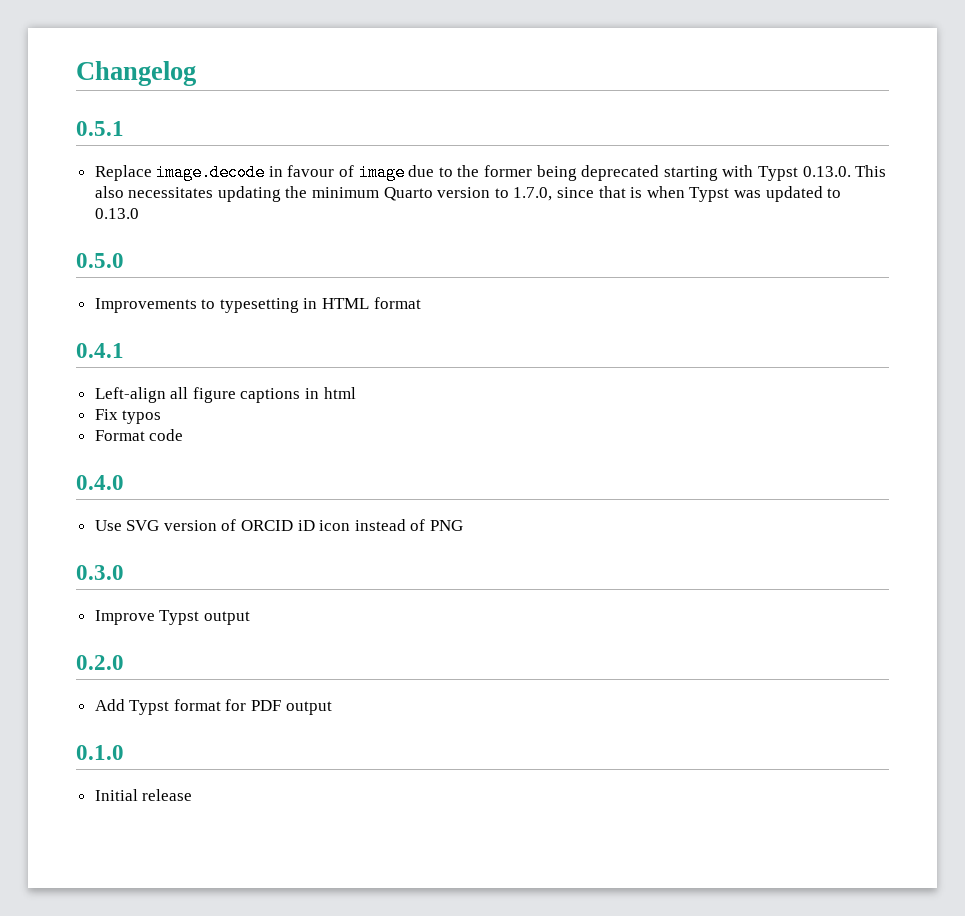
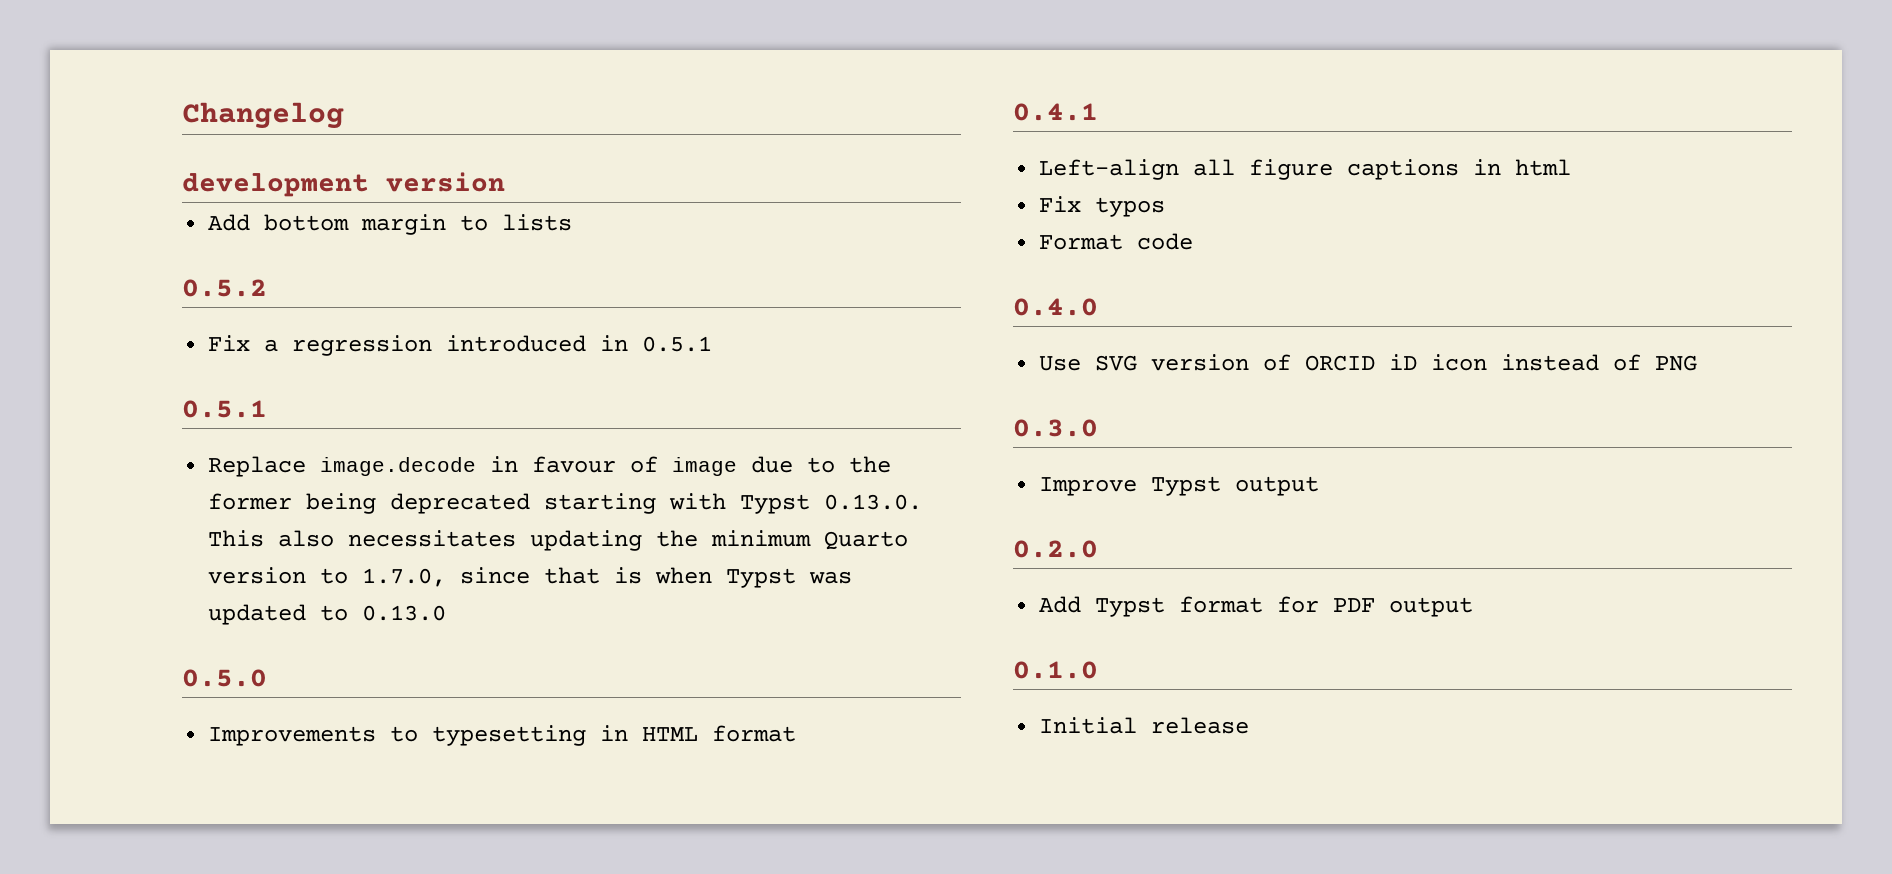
+ development version
+ Add bottom margin to lists
+ 0.5.2
+ Fix a regression introduced in 0.5.1

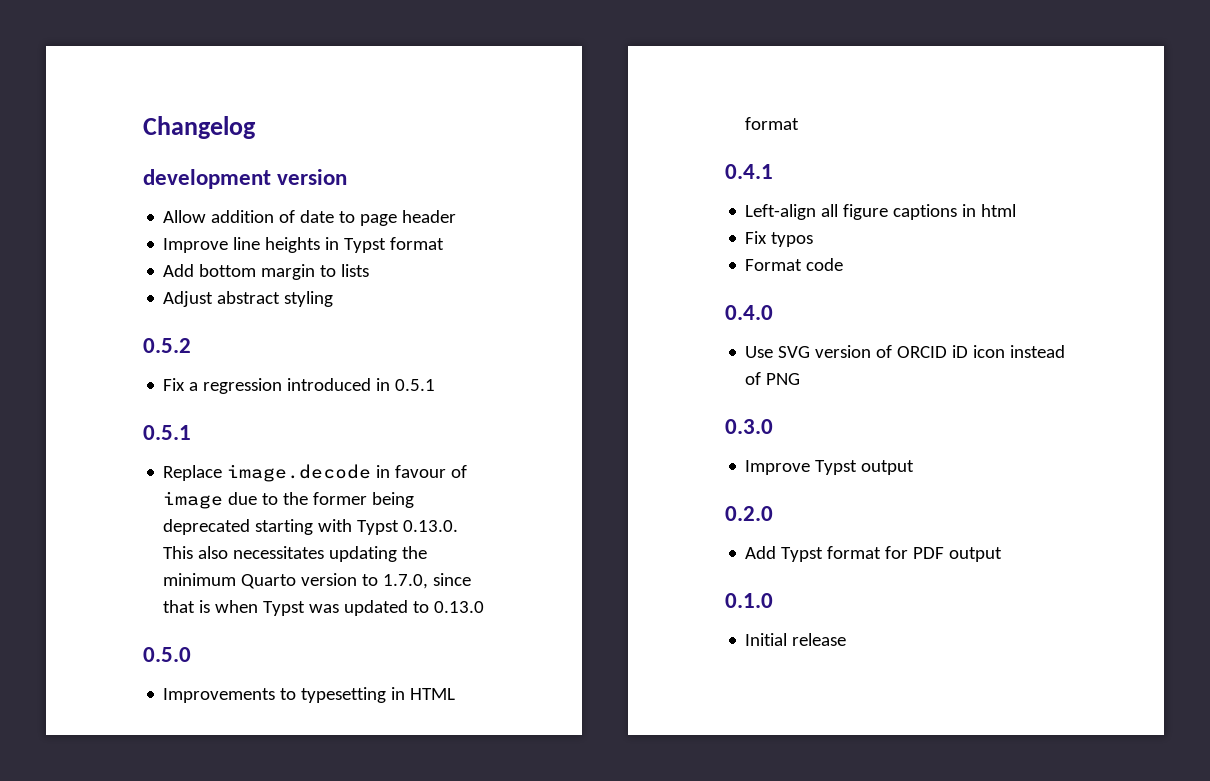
+ Allow addition of date to page header
+ Improve line heights in Typst format
+ Adjust abstract styling

